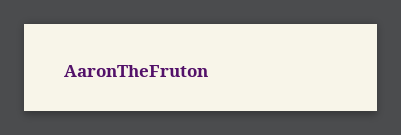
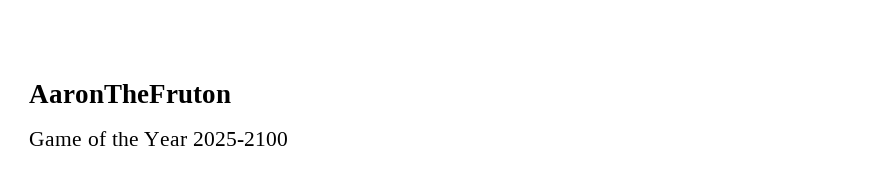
+ Game of the Year 2025-2100

